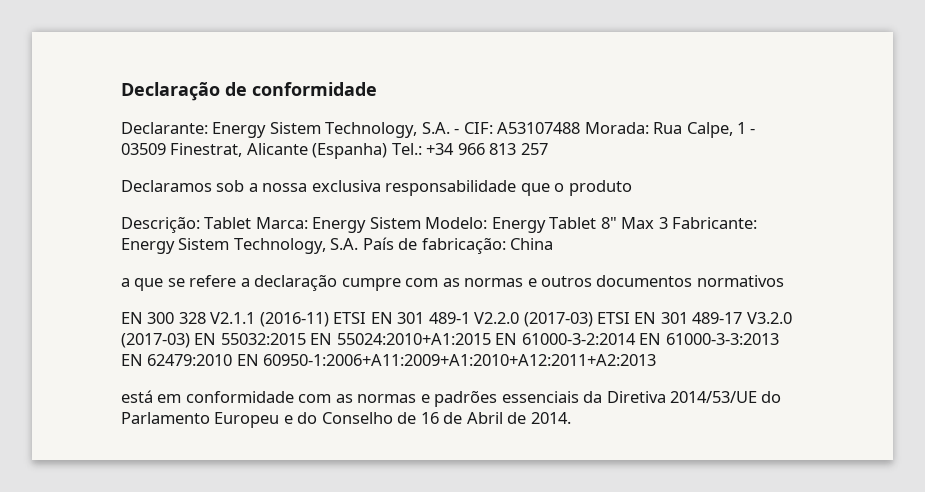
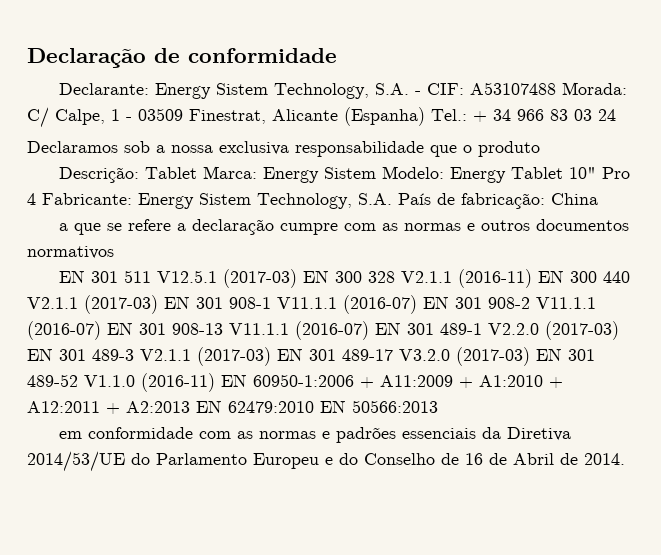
- Declarante: Energy Sistem Technology, S.A. - CIF: A53107488 Morada: Rua Calpe, 1 - 03509 Finestrat, Alicante (Espanha) Tel.: +34 966 813 257
+ Declarante: Energy Sistem Technology, S.A. - CIF: A53107488 Morada: C/ Calpe, 1 - 03509 Finestrat, Alicante (Espanha) Tel.: + 34 966 83 03 24
- Descrição: Tablet Marca: Energy Sistem Modelo: Energy Tablet 8" Max 3 Fabricante: Energy Sistem Technology, S.A. País de fabricação: China
+ Descrição: Tablet Marca: Energy Sistem Modelo: Energy Tablet 10" Pro 4 Fabricante: Energy Sistem Technology, S.A. País de fabricação: China
- EN 300 328 V2.1.1 (2016-11) ETSI EN 301 489-1 V2.2.0 (2017-03) ETSI EN 301 489-17 V3.2.0 (2017-03) EN 55032:2015 EN 55024:2010+A1:2015 EN 61000-3-2:2014 EN 61000-3-3:2013 EN 62479:2010 EN 60950-1:2006+A11:2009+A1:2010+A12:2011+A2:2013
- está em conformidade com as normas e padrões essenciais da Diretiva 2014/53/UE do Parlamento Europeu e do Conselho de 16 de Abril de 2014.
+ EN 301 511 V12.5.1 (2017-03) EN 300 328 V2.1.1 (2016-11) EN 300 440 V2.1.1 (2017-03) EN 301 908-1 V11.1.1 (2016-07) EN 301 908-2 V11.1.1 (2016-07) EN 301 908-13 V11.1.1 (2016-07) EN 301 489-1 V2.2.0 (2017-03) EN 301 489-3 V2.1.1 (2017-03) EN 301 489-17 V3.2.0 (2017-03) EN 301 489-52 V1.1.0 (2016-11) EN 60950-1:2006 + A11:2009 + A1:2010 + A12:2011 + A2:2013 EN 62479:2010 EN 50566:2013
+ em conformidade com as normas e padrões essenciais da Diretiva 2014/53/UE do Parlamento Europeu e do Conselho de 16 de Abril de 2014.

